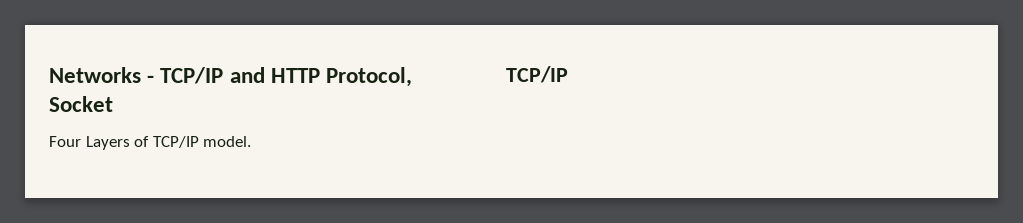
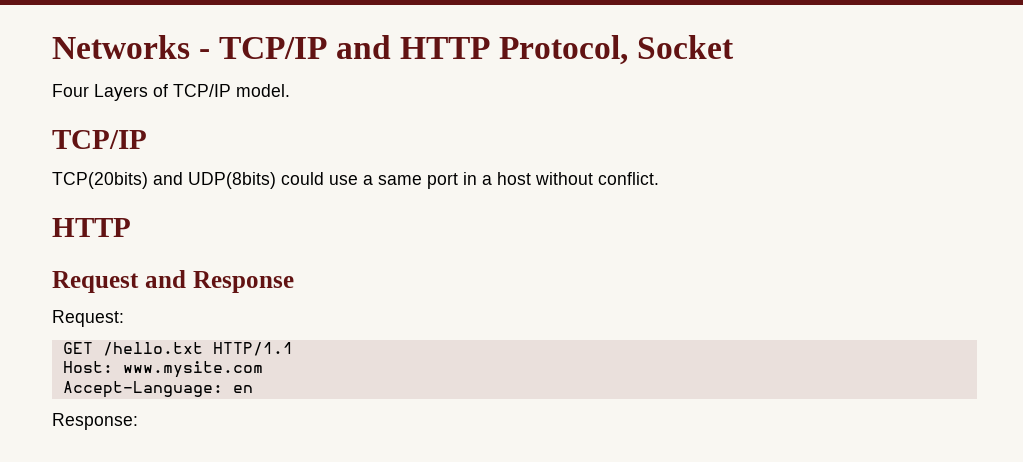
+ TCP(20bits) and UDP(8bits) could use a same port in a host without conflict.
+ HTTP
+ Request and Response
+ Request:
+ GET /hello.txt HTTP/1.1
+ Host: www.mysite.com
+ Accept-Language: en
+ Response:

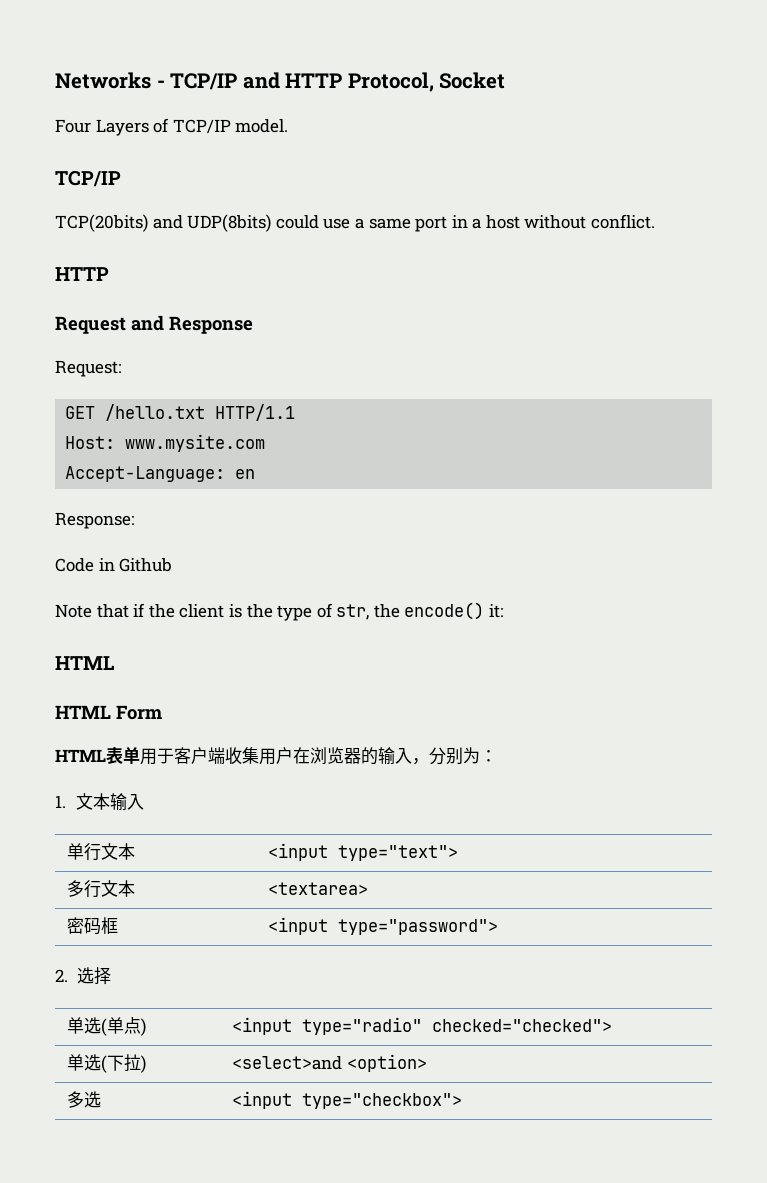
+ Code in Github
+ Note that if the client is the type of str, the encode() it:
+ HTML
+ HTML Form
+ HTML表单用于客户端收集用户在浏览器的输入，分别为：
+ 1.文本输入
+ 单行文本 | <input type="text">
+ 多行文本 | <textarea>
+ 密码框 | <input type="password">
+ 2.选择
+ 单选(单点) | <input type="radio" checked="checked">
+ 单选(下拉) | <select>and <option>
+ 多选 | <input type="checkbox">

